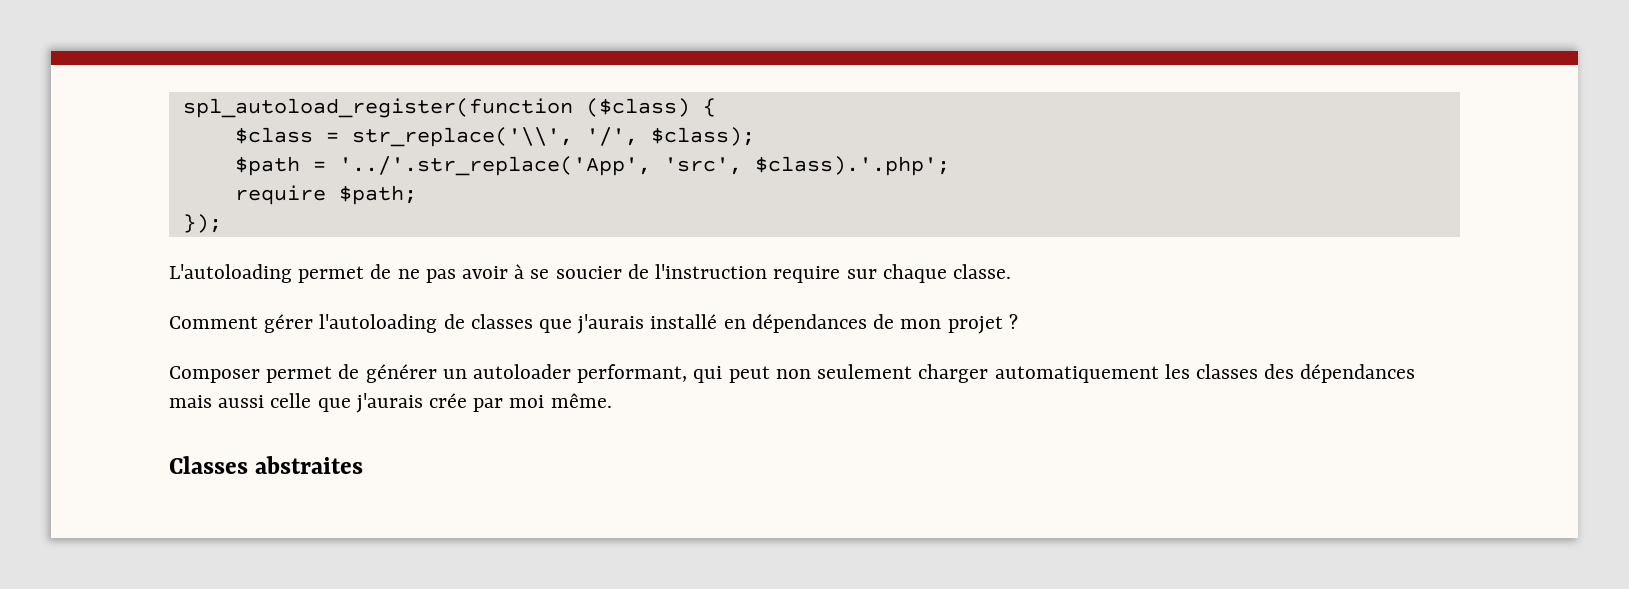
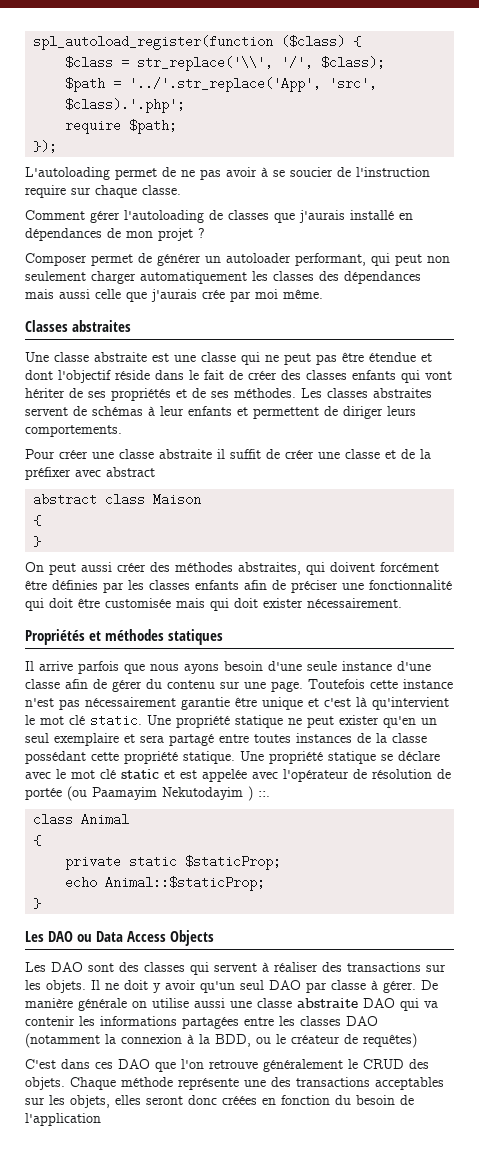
+ Une classe abstraite est une classe qui ne peut pas être étendue et dont l'objectif réside dans le fait de créer des classes enfants qui vont hériter de ses propriétés et de ses méthodes. Les classes abstraites servent de schémas à leur enfants et permettent de diriger leurs comportements.
+ Pour créer une classe abstraite il suffit de créer une classe et de la préfixer avec abstract
+ abstract class Maison
+ {
+ }
+ On peut aussi créer des méthodes abstraites, qui doivent forcément être définies par les classes enfants afin de préciser une fonctionnalité qui doit être customisée mais qui doit exister nécessairement.
+ Propriétés et méthodes statiques
+ Il arrive parfois que nous ayons besoin d'une seule instance d'une classe afin de gérer du contenu sur une page. Toutefois cette instance n'est pas nécessairement garantie être unique et c'est là qu'intervient le mot clé static. Une propriété statique ne peut exister qu'en un seul exemplaire et sera partagé entre toutes instances de la classe possédant cette propriété statique. Une propriété statique se déclare avec le mot clé static et est appelée avec l'opérateur de résolution de portée (ou Paamayim Nekutodayim ) ::.
+ class Animal
+ {
+ private static $staticProp;
+ echo Animal::$staticProp;
+ }
+ Les DAO ou Data Access Objects
+ Les DAO sont des classes qui servent à réaliser des transactions sur les objets. Il ne doit y avoir qu'un seul DAO par classe à gérer. De manière générale on utilise aussi une classe abstraite DAO qui va contenir les informations partagées entre les classes DAO (notamment la connexion à la BDD, ou le créateur de requêtes)
+ C'est dans ces DAO que l'on retrouve généralement le CRUD des objets. Chaque méthode représente une des transactions acceptables sur les objets, elles seront donc créées en fonction du besoin de l'application

